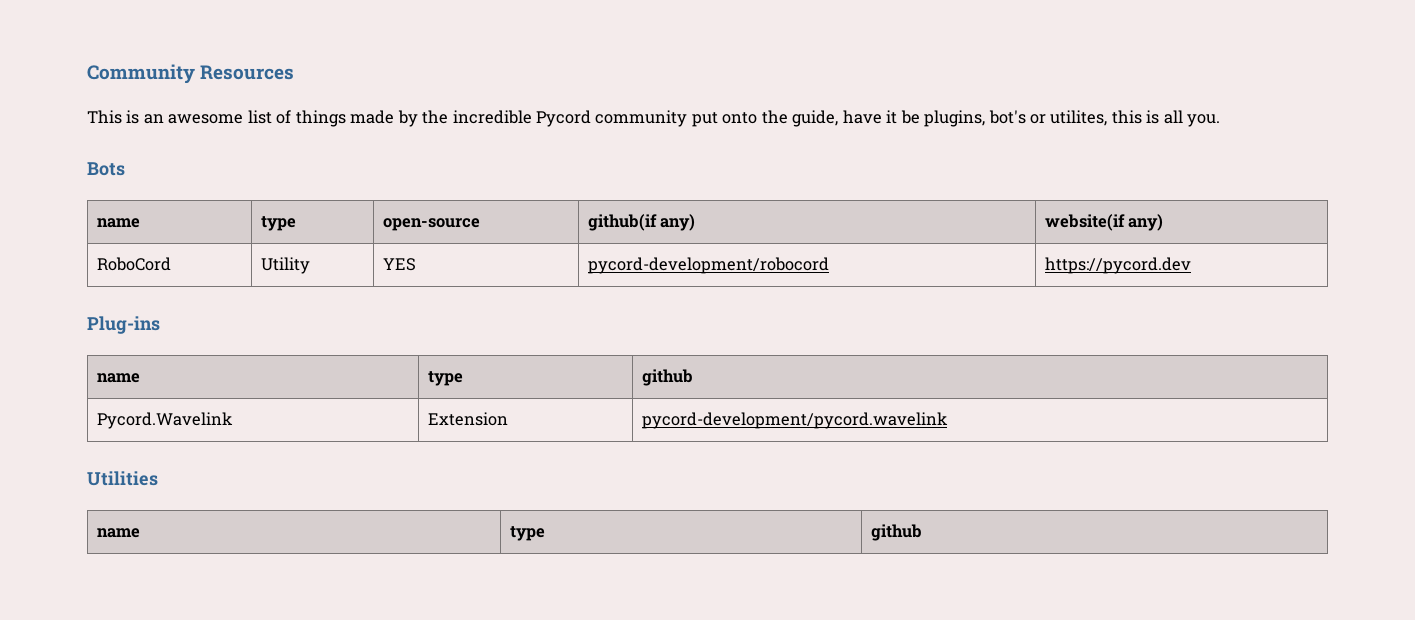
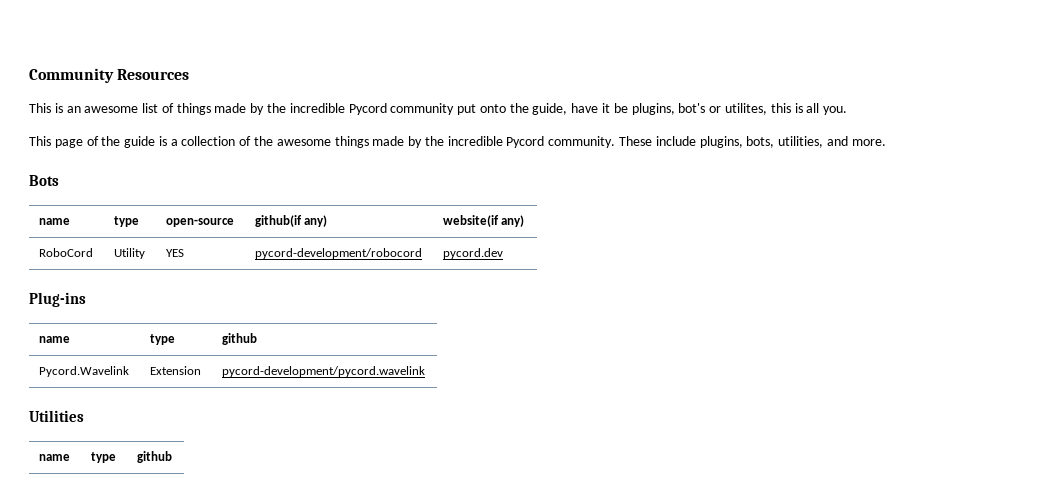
+ This page of the guide is a collection of the awesome things made by the incredible Pycord community. These include plugins, bots, utilities, and more.
- RoboCord | Utility | YES | pycord-development/robocord | https://pycord.dev
+ RoboCord | Utility | YES | pycord-development/robocord | pycord.dev

